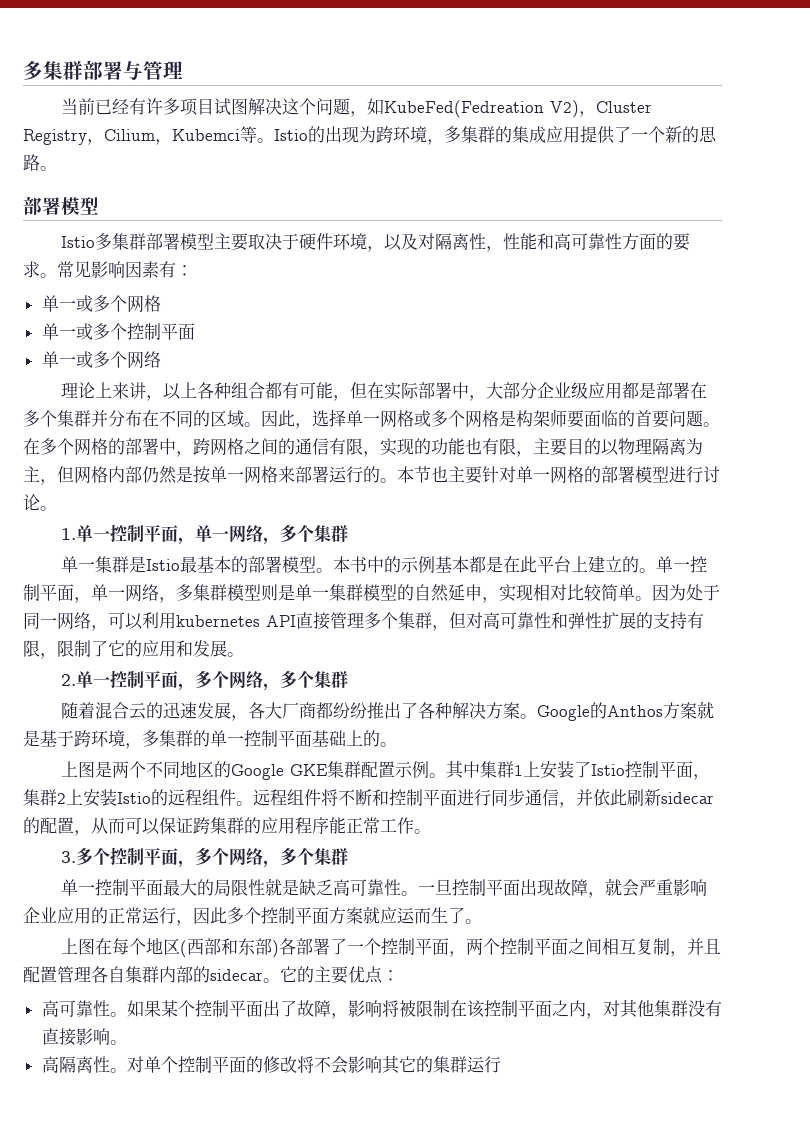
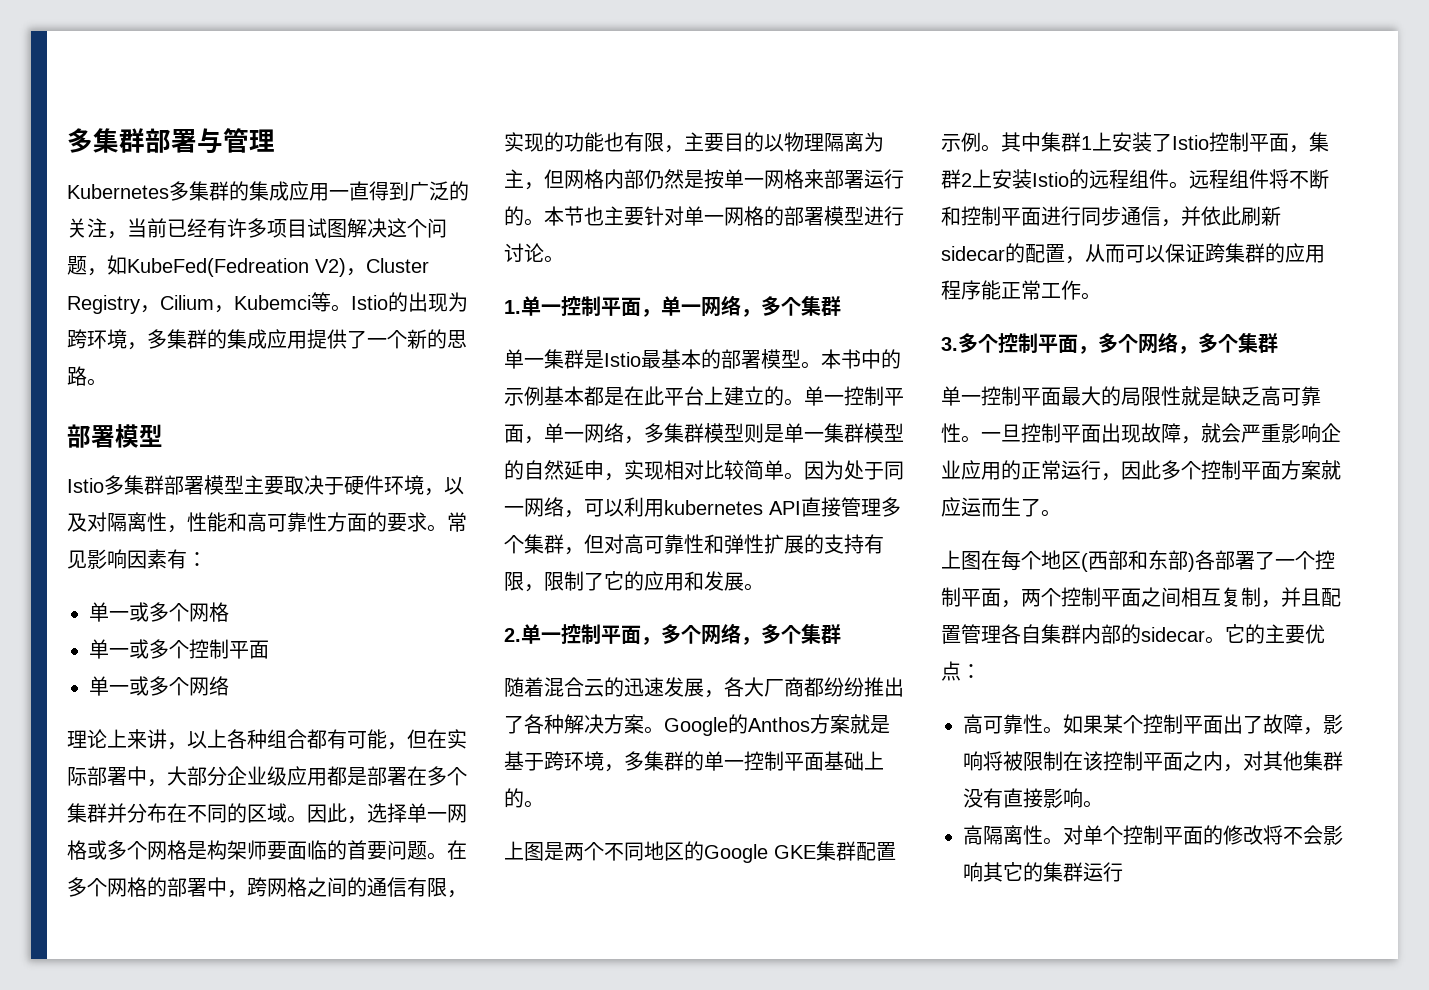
- 当前已经有许多项目试图解决这个问题，如KubeFed(Fedreation V2)，Cluster Registry，Cilium，Kubemci等。
+ Kubernetes多集群的集成应用一直得到广泛的关注，当前已经有许多项目试图解决这个问题，如KubeFed(Fedreation V2)，Cluster Registry，Cilium，Kubemci等。

